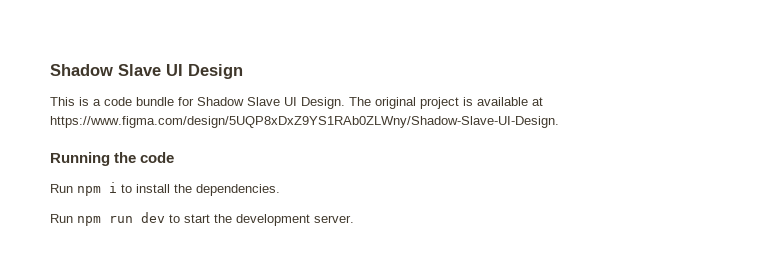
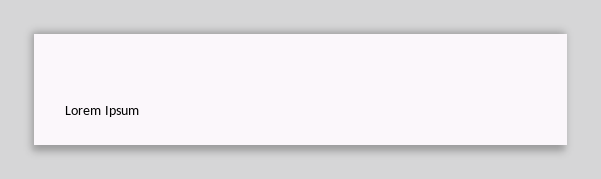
- Shadow Slave UI Design
- This is a code bundle for Shadow Slave UI Design. The original project is available at https://www.figma.com/design/5UQP8xDxZ9YS1RAb0ZLWny/Shadow-Slave-UI-Design.
- Running the code
- Run npm i to install the dependencies.
- Run npm run dev to start the development server.
+ Lorem Ipsum

